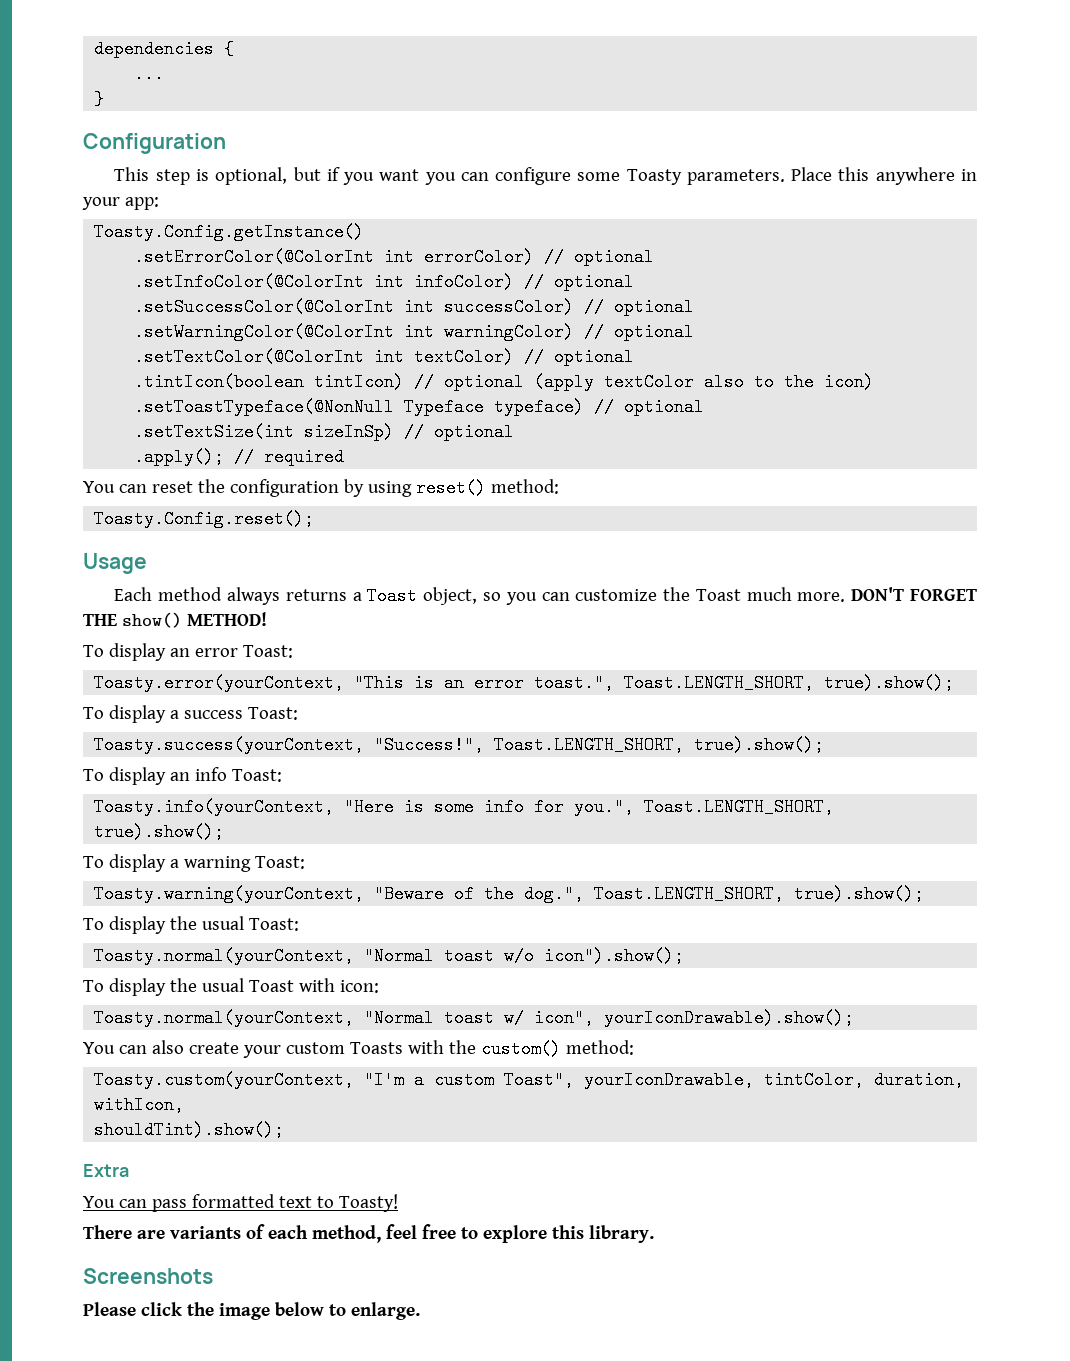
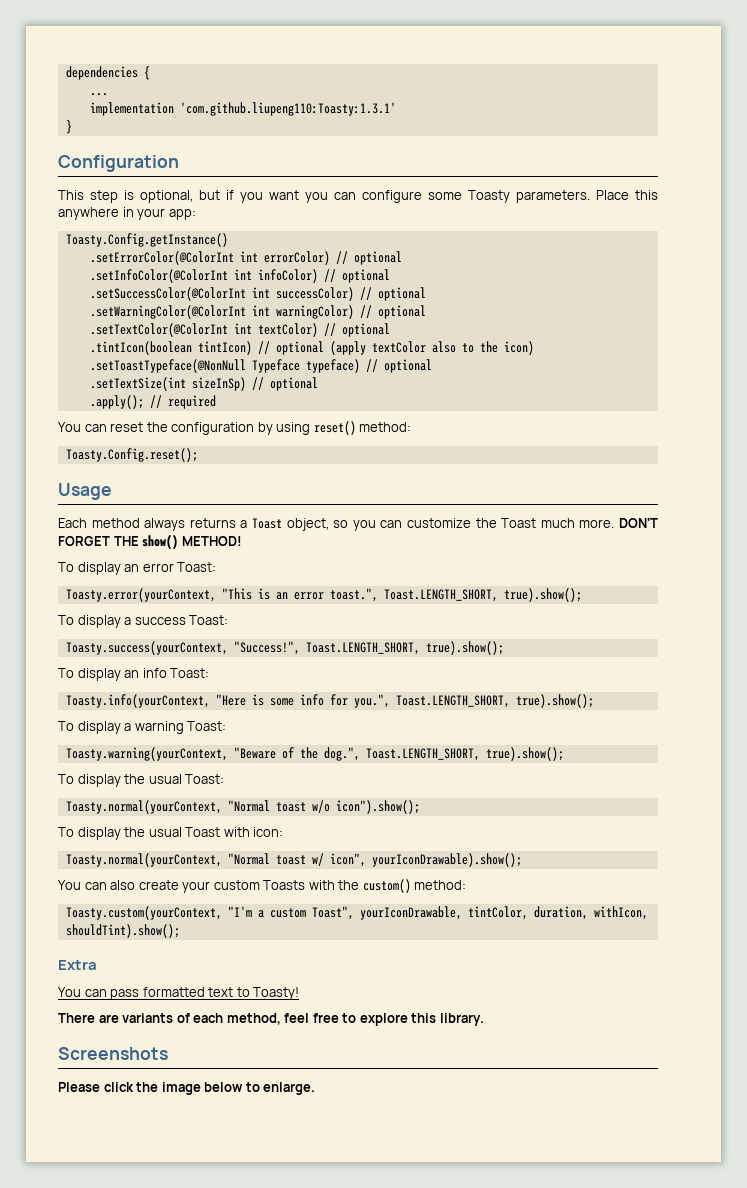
+ implementation 'com.github.liupeng110:Toasty:1.3.1'

